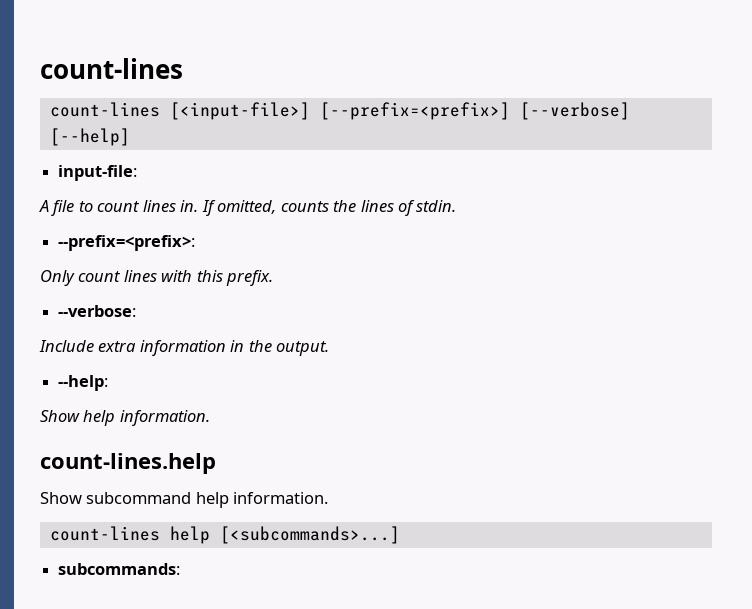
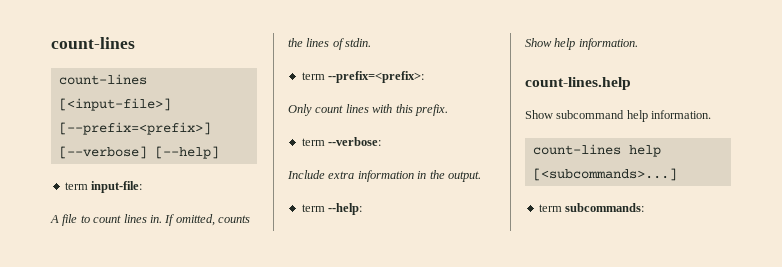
- input-file:
+ term input-file:
- --prefix=<prefix>:
+ term --prefix=<prefix>:
- --verbose:
+ term --verbose:
- --help:
+ term --help:
- subcommands:
+ term subcommands:

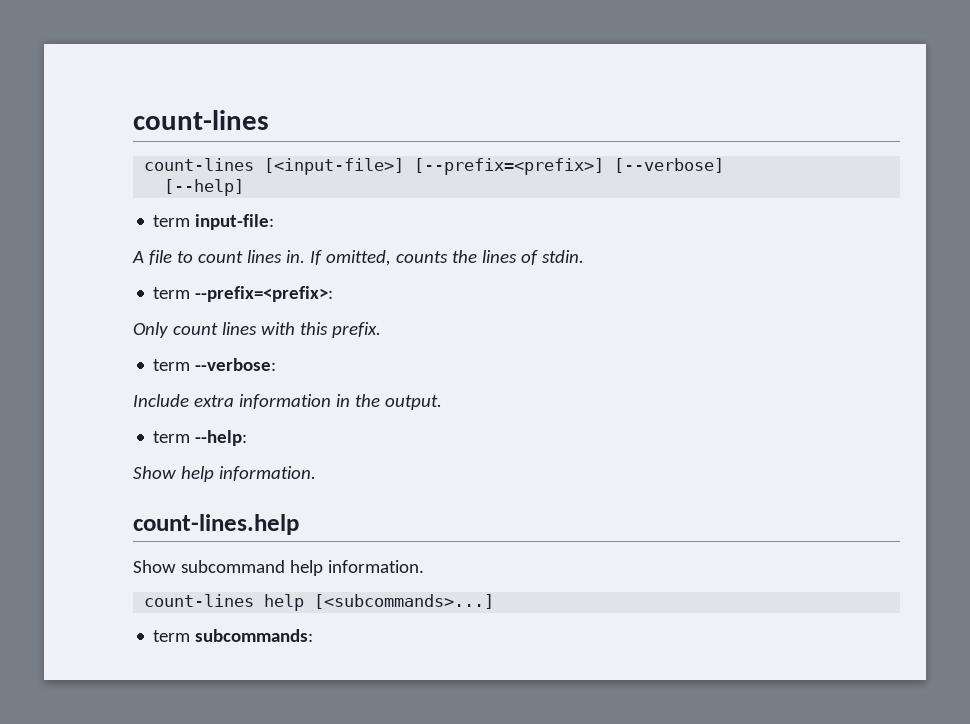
- count-lines [<input-file>] [--prefix=<prefix>] [--verbose] [--help]
+ count-lines [<input-file>] [--prefix=<prefix>] [--verbose]
+ [--help]

